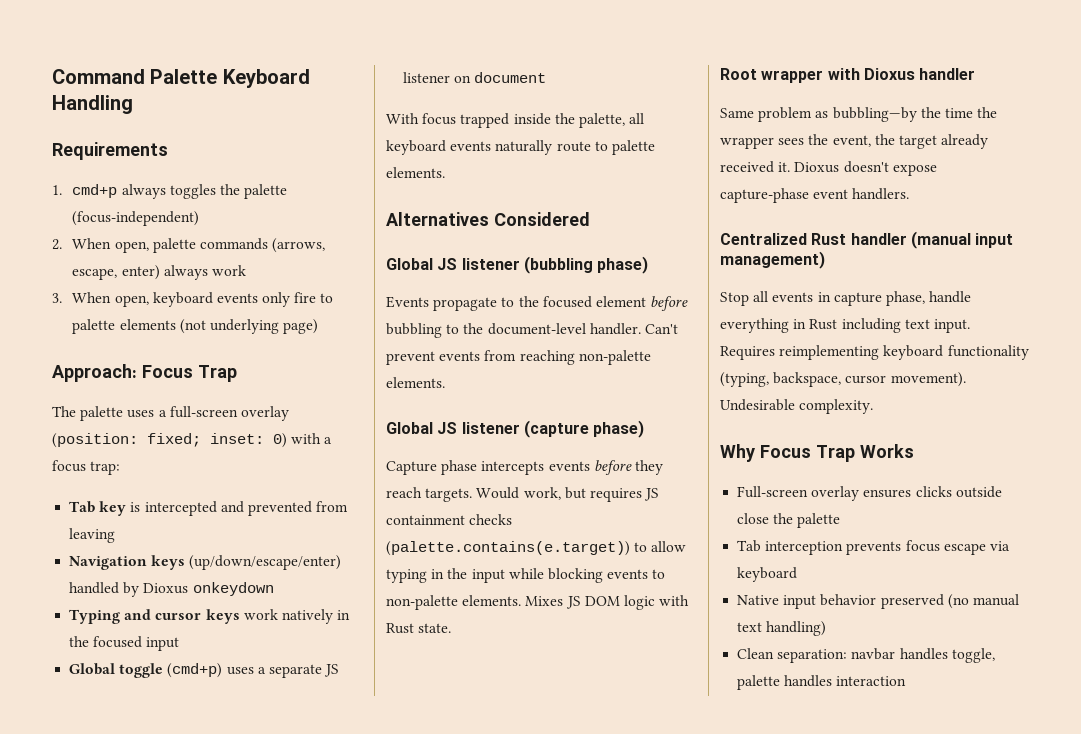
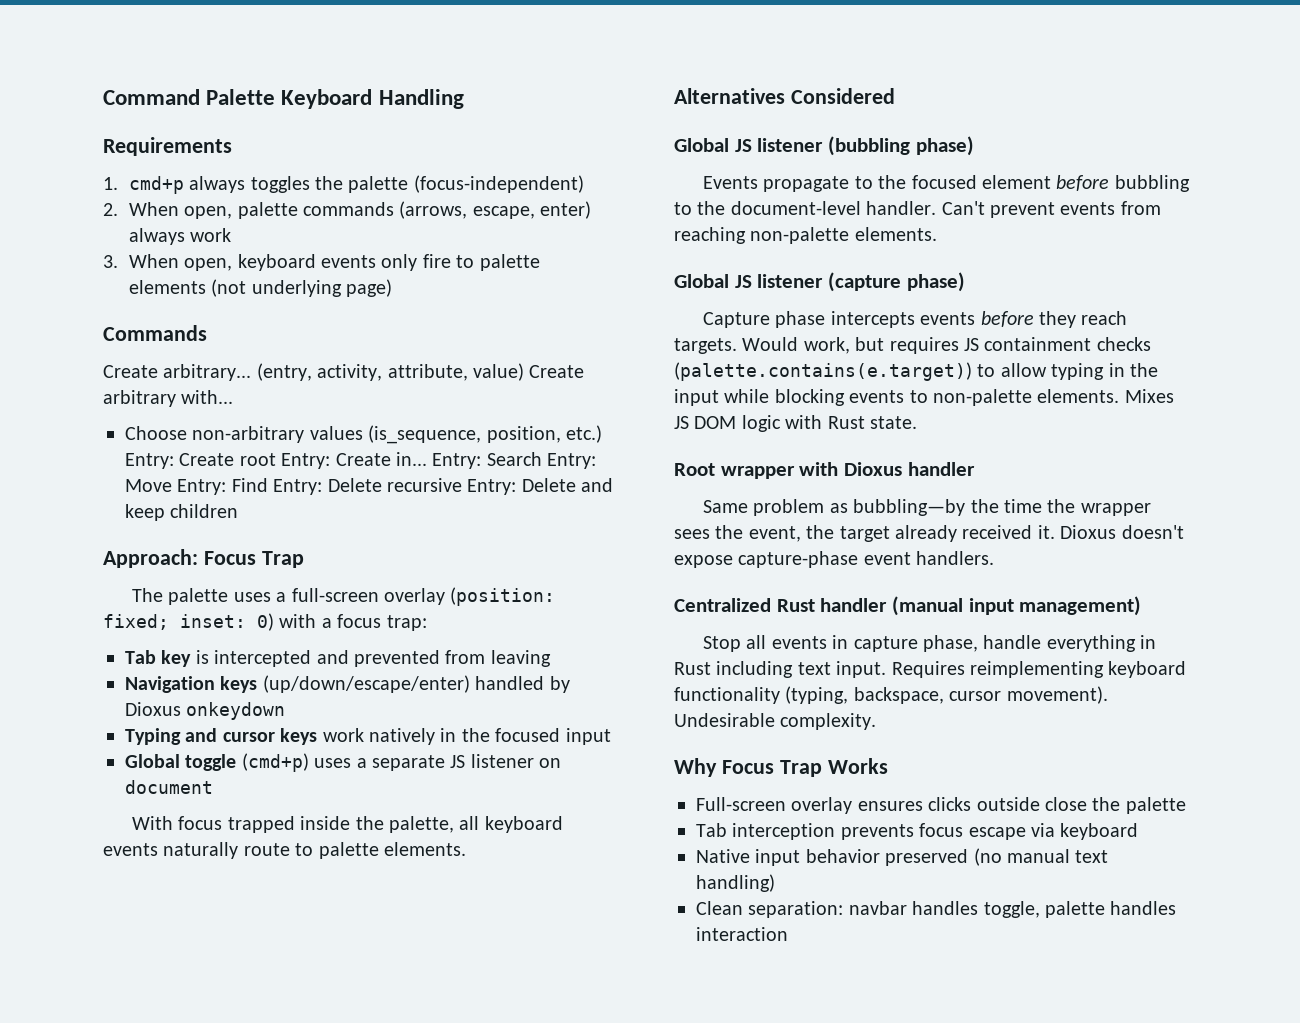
+ Commands
+ Create arbitrary... (entry, activity, attribute, value) Create arbitrary with...
+ Choose non-arbitrary values (is_sequence, position, etc.) Entry: Create root Entry: Create in... Entry: Search Entry: Move Entry: Find Entry: Delete recursive Entry: Delete and keep children

